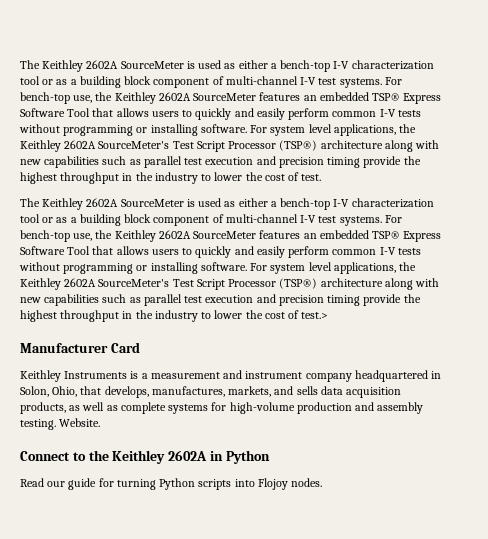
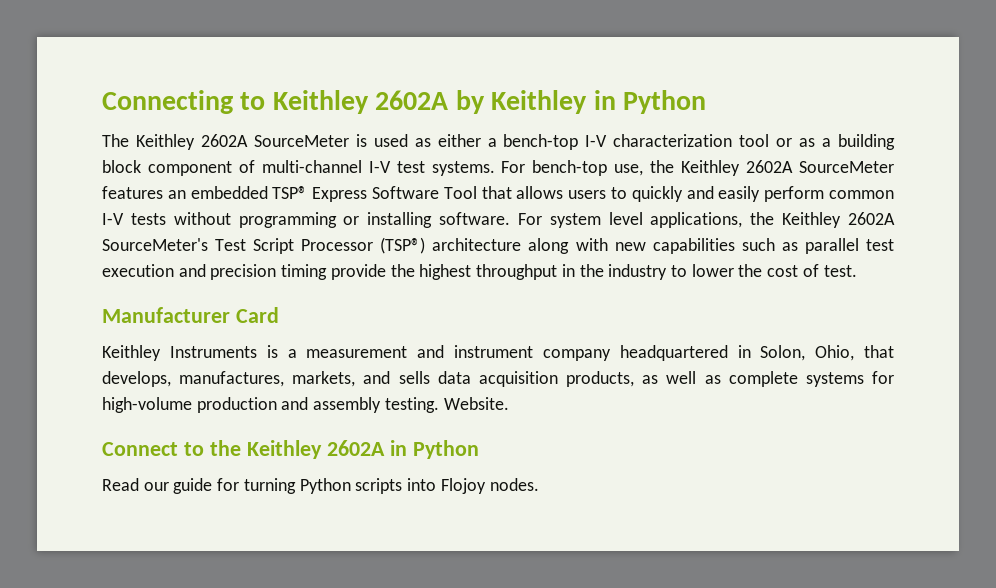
+ Connecting to Keithley 2602A by Keithley in Python
- The Keithley 2602A SourceMeter is used as either a bench-top I-V characterization tool or as a building block component of multi-channel I-V test systems. For bench-top use, the Keithley 2602A SourceMeter features an embedded TSP® Express Software Tool that allows users to quickly and easily perform common I-V tests without programming or installing software. For system level applications, the Keithley 2602A SourceMeter's Test Script Processor (TSP®) architecture along with new capabilities such as parallel test execution and precision timing provide the highest throughput in the industry to lower the cost of test.>

